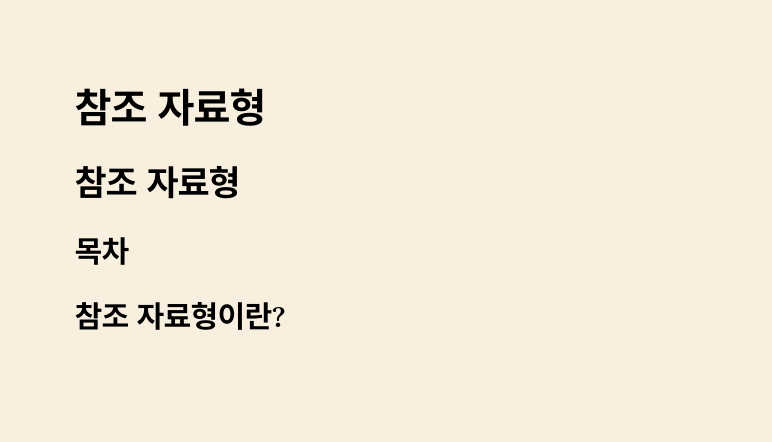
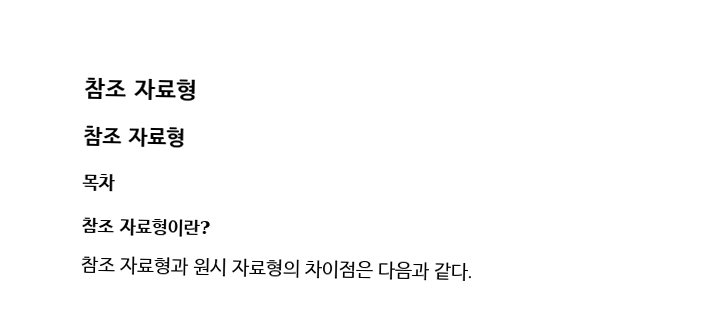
+ 참조 자료형과 원시 자료형의 차이점은 다음과 같다.

